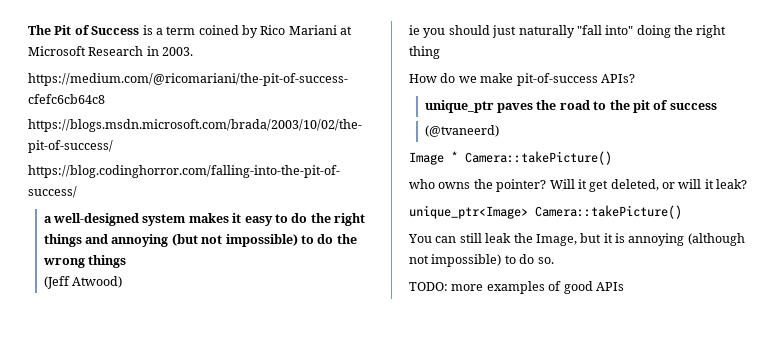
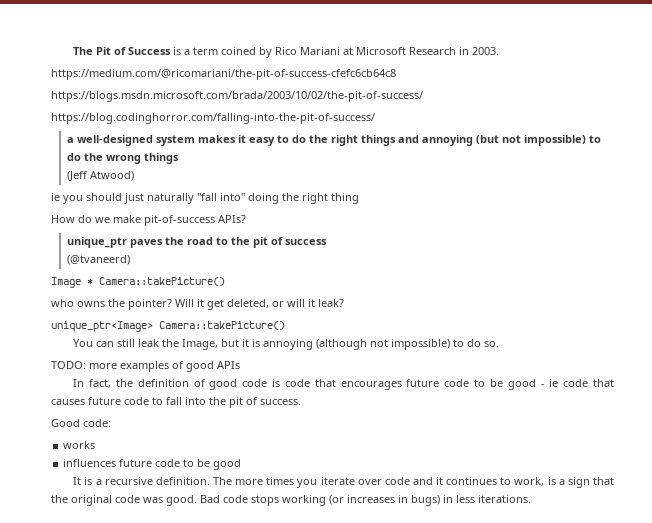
+ In fact, the definition of good code is code that encourages future code to be good - ie code that causes future code to fall into the pit of success.
+ Good code:
+ works
+ influences future code to be good
+ It is a recursive definition. The more times you iterate over code and it continues to work, is a sign that the original code was good. Bad code stops working (or increases in bugs) in less iterations.

